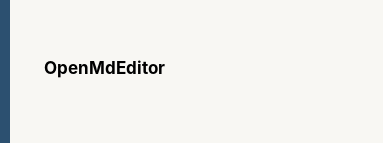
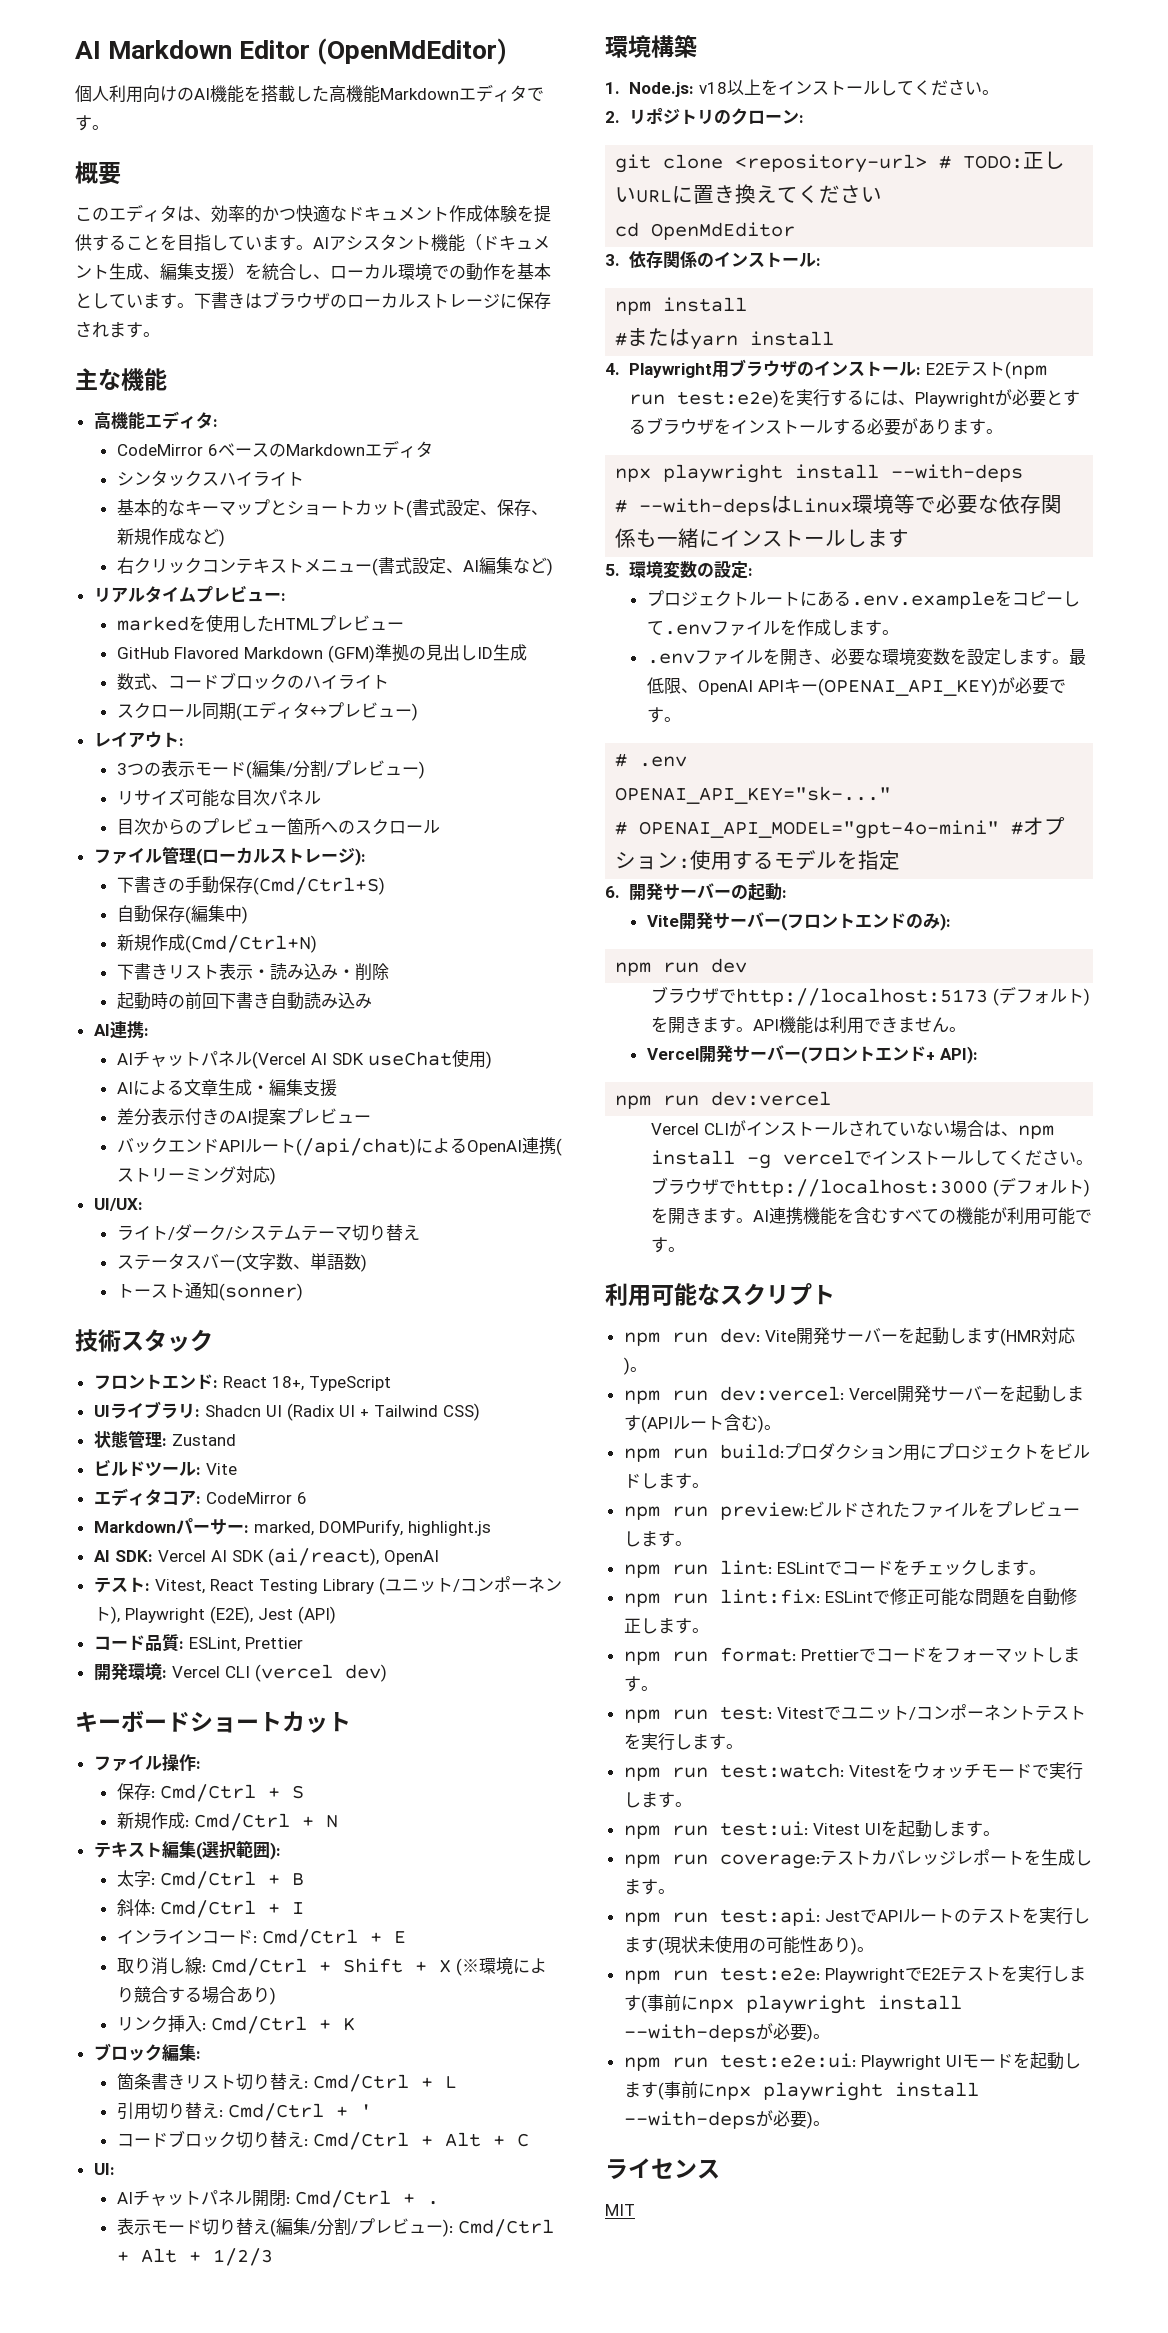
- OpenMdEditor
+ AI Markdown Editor (OpenMdEditor)
+ 個人利用向けのAI機能を搭載した高機能Markdownエディタです。
+ 概要
+ このエディタは、効率的かつ快適なドキュメント作成体験を提供することを目指しています。AIアシスタント機能（ドキュメント生成、編集支援）を統合し、ローカル環境での動作を基本としています。下書きはブラウザのローカルストレージに保存されます。
+ 主な機能
+ 高機能エディタ:
+ CodeMirror 6ベースのMarkdownエディタ
+ シンタックスハイライト
+ 基本的なキーマップとショートカット(書式設定、保存、新規作成など)
+ 右クリックコンテキストメニュー(書式設定、AI編集など)
+ リアルタイムプレビュー:
+ markedを使用したHTMLプレビュー
+ GitHub Flavored Markdown (GFM)準拠の見出しID生成
+ 数式、コードブロックのハイライト
+ スクロール同期(エディタ↔プレビュー)
+ レイアウト:
+ 3つの表示モード(編集/分割/プレビュー)
+ リサイズ可能な目次パネル
+ 目次からのプレビュー箇所へのスクロール
+ ファイル管理(ローカルストレージ):
+ 下書きの手動保存(Cmd/Ctrl+S)
+ 自動保存(編集中)
+ 新規作成(Cmd/Ctrl+N)
+ 下書きリスト表示・読み込み・削除
+ 起動時の前回下書き自動読み込み
+ AI連携:
+ AIチャットパネル(Vercel AI SDK useChat使用)
+ AIによる文章生成・編集支援
+ 差分表示付きのAI提案プレビュー
+ バックエンドAPIルート(/api/chat)によるOpenAI連携(ストリーミング対応)
+ UI/UX:
+ ライト/ダーク/システムテーマ切り替え
+ ステータスバー(文字数、単語数)
+ トースト通知(sonner)
+ 技術スタック
+ フロントエンド: React 18+, TypeScript
+ UIライブラリ: Shadcn UI (Radix UI + Tailwind CSS)
+ 状態管理: Zustand
+ ビルドツール: Vite
+ エディタコア: CodeMirror 6
+ Markdownパーサー: marked, DOMPurify, highlight.js
+ AI SDK: Vercel AI SDK (ai/react), OpenAI
+ テスト: Vitest, React Testing Library (ユニット/コンポーネント), Playwright (E2E), Jest (API)
+ コード品質: ESLint, Prettier
+ 開発環境: Vercel CLI (vercel dev)
+ キーボードショートカット
+ ファイル操作:
+ 保存: Cmd/Ctrl + S
+ 新規作成: Cmd/Ctrl + N
+ テキスト編集(選択範囲):
+ 太字: Cmd/Ctrl + B
+ 斜体: Cmd/Ctrl + I
+ インラインコード: Cmd/Ctrl + E
+ 取り消し線: Cmd/Ctrl + Shift + X (※環境により競合する場合あり)
+ リンク挿入: Cmd/Ctrl + K
+ ブロック編集:
+ 箇条書きリスト切り替え: Cmd/Ctrl + L
+ 引用切り替え: Cmd/Ctrl + '
+ コードブロック切り替え: Cmd/Ctrl + Alt + C
+ UI:
+ AIチャットパネル開閉: Cmd/Ctrl + .
+ 表示モード切り替え(編集/分割/プレビュー): Cmd/Ctrl + Alt + 1/2/3
+ 環境構築
+ 1. Node.js: v18以上をインストールしてください。
+ 2.リポジトリのクローン:
+ git clone <repository-url> # TODO:正しいURLに置き換えてください
+ cd OpenMdEditor
+ 3.依存関係のインストール:
+ npm install
+ #またはyarn install
+ 4. Playwright用ブラウザのインストール: E2Eテスト(npm run test:e2e)を実行するには、Playwrightが必要とするブラウザをインストールする必要があります。
+ npx playwright install --with-deps
+ # --with-depsはLinux環境等で必要な依存関係も一緒にインストールします
+ 5.環境変数の設定:
+ プロジェクトルートにある.env.exampleをコピーして.envファイルを作成します。
+ .envファイルを開き、必要な環境変数を設定します。最低限、OpenAI APIキー(OPENAI_API_KEY)が必要です。
+ # .env
+ OPENAI_API_KEY="sk-..."
+ # OPENAI_API_MODEL="gpt-4o-mini" #オプション:使用するモデルを指定
+ 6.開発サーバーの起動:
+ Vite開発サーバー(フロントエンドのみ):
+ npm run dev
+ ブラウザでhttp://localhost:5173 (デフォルト)を開きます。API機能は利用できません。
+ Vercel開発サーバー(フロントエンド+ API):
+ npm run dev:vercel
+ Vercel CLIがインストールされていない場合は、npm install -g vercelでインストールしてください。ブラウザでhttp://localhost:3000 (デフォルト)を開きます。AI連携機能を含むすべての機能が利用可能です。
+ 利用可能なスクリプト
+ npm run dev: Vite開発サーバーを起動します(HMR対応)。
+ npm run dev:vercel: Vercel開発サーバーを起動します(APIルート含む)。
+ npm run build:プロダクション用にプロジェクトをビルドします。
+ npm run preview:ビルドされたファイルをプレビューします。
+ npm run lint: ESLintでコードをチェックします。
+ npm run lint:fix: ESLintで修正可能な問題を自動修正します。
+ npm run format: Prettierでコードをフォーマットします。
+ npm run test: Vitestでユニット/コンポーネントテストを実行します。
+ npm run test:watch: Vitestをウォッチモードで実行します。
+ npm run test:ui: Vitest UIを起動します。
+ npm run coverage:テストカバレッジレポートを生成します。
+ npm run test:api: JestでAPIルートのテストを実行します(現状未使用の可能性あり)。
+ npm run test:e2e: PlaywrightでE2Eテストを実行します(事前にnpx playwright install --with-depsが必要)。
+ npm run test:e2e:ui: Playwright UIモードを起動します(事前にnpx playwright install --with-depsが必要)。
+ ライセンス
+ MIT

